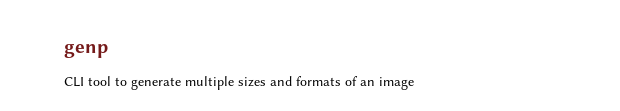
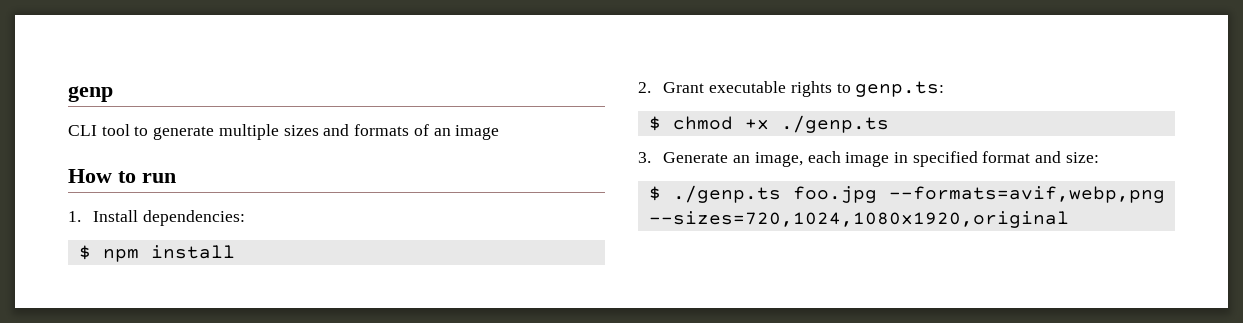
+ How to run
+ 1. Install dependencies:
+ $ npm install
+ 2. Grant executable rights to genp.ts:
+ $ chmod +x ./genp.ts
+ 3. Generate an image, each image in specified format and size:
+ $ ./genp.ts foo.jpg --formats=avif,webp,png --sizes=720,1024,1080x1920,original

